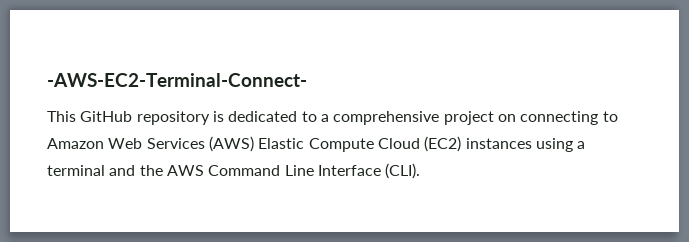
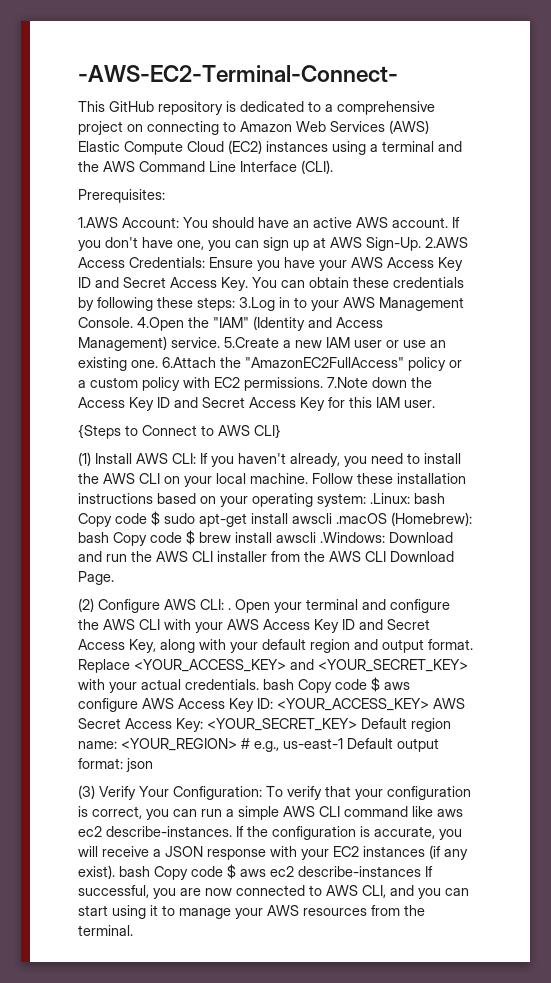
+ Prerequisites:
+ 1.AWS Account: You should have an active AWS account. If you don't have one, you can sign up at AWS Sign-Up. 2.AWS Access Credentials: Ensure you have your AWS Access Key ID and Secret Access Key. You can obtain these credentials by following these steps: 3.Log in to your AWS Management Console. 4.Open the "IAM" (Identity and Access Management) service. 5.Create a new IAM user or use an existing one. 6.Attach the "AmazonEC2FullAccess" policy or a custom policy with EC2 permissions. 7.Note down the Access Key ID and Secret Access Key for this IAM user.
+ {Steps to Connect to AWS CLI}
+ (1) Install AWS CLI: If you haven't already, you need to install the AWS CLI on your local machine. Follow these installation instructions based on your operating system: .Linux: bash Copy code $ sudo apt-get install awscli .macOS (Homebrew): bash Copy code $ brew install awscli .Windows: Download and run the AWS CLI installer from the AWS CLI Download Page.
+ (2) Configure AWS CLI: . Open your terminal and configure the AWS CLI with your AWS Access Key ID and Secret Access Key, along with your default region and output format. Replace <YOUR_ACCESS_KEY> and <YOUR_SECRET_KEY> with your actual credentials. bash Copy code $ aws configure AWS Access Key ID: <YOUR_ACCESS_KEY> AWS Secret Access Key: <YOUR_SECRET_KEY> Default region name: <YOUR_REGION> # e.g., us-east-1 Default output format: json
+ (3) Verify Your Configuration: To verify that your configuration is correct, you can run a simple AWS CLI command like aws ec2 describe-instances. If the configuration is accurate, you will receive a JSON response with your EC2 instances (if any exist). bash Copy code $ aws ec2 describe-instances If successful, you are now connected to AWS CLI, and you can start using it to manage your AWS resources from the terminal.

